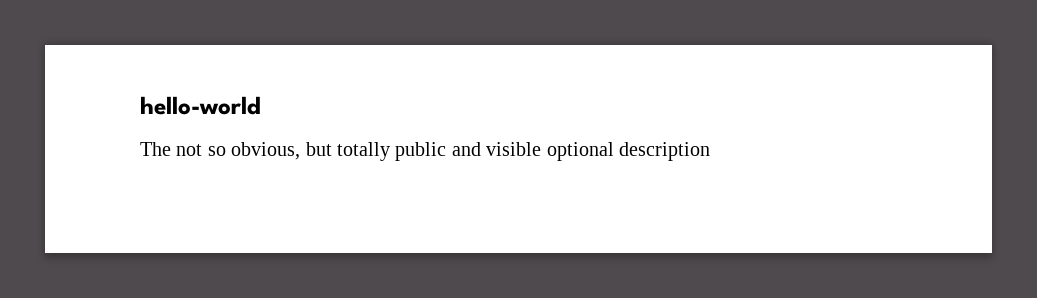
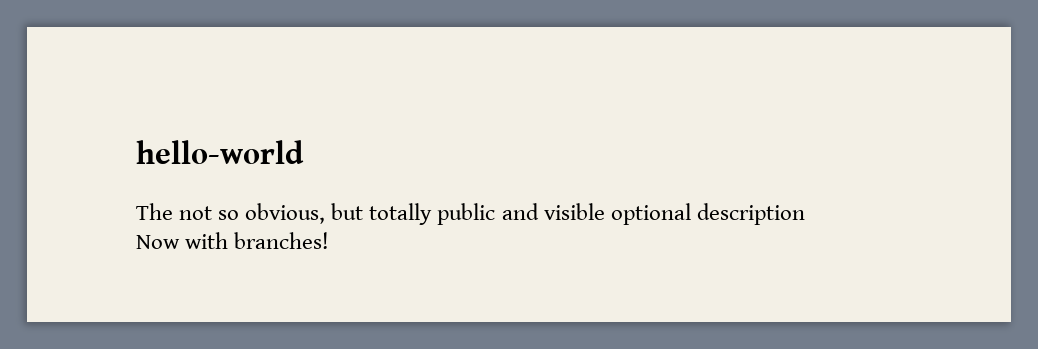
+ Now with branches!

